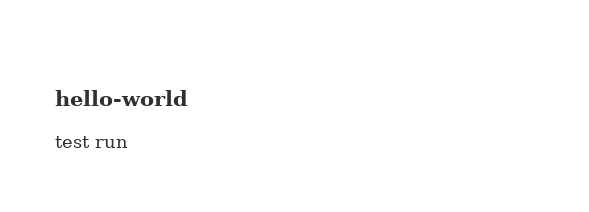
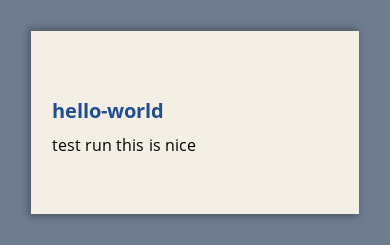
- test run
+ test run this is nice

